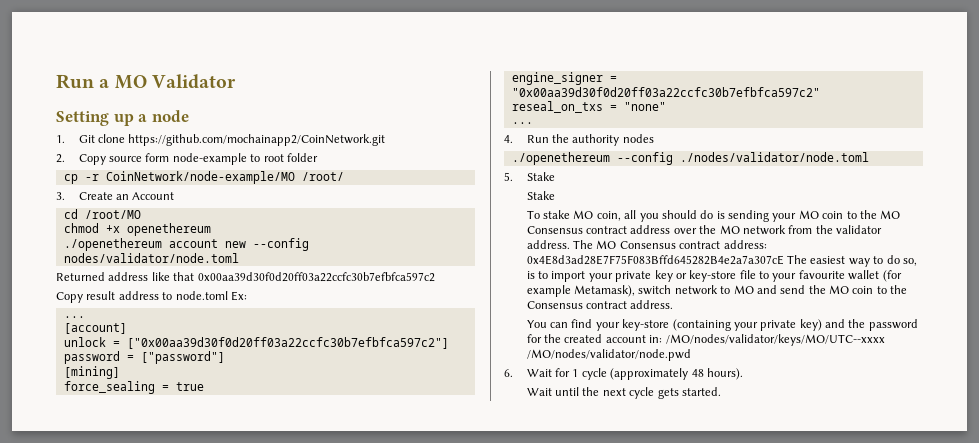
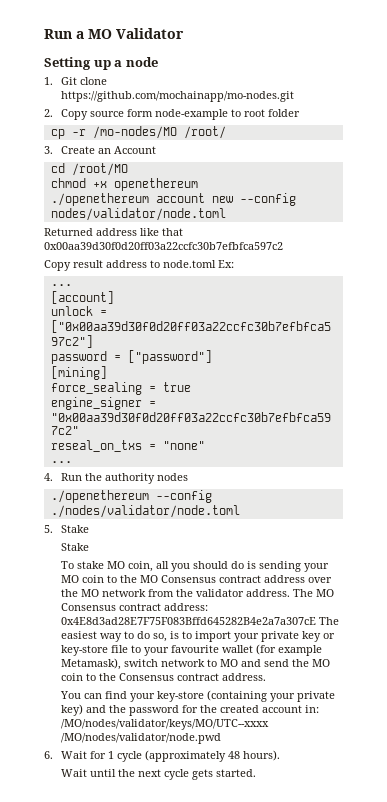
- 1. Git clone https://github.com/mochainapp2/CoinNetwork.git
+ 1. Git clone https://github.com/mochainapp/mo-nodes.git
- cp -r CoinNetwork/node-example/MO /root/
+ cp -r /mo-nodes/MO /root/

